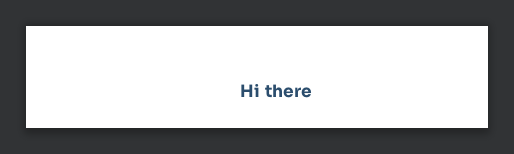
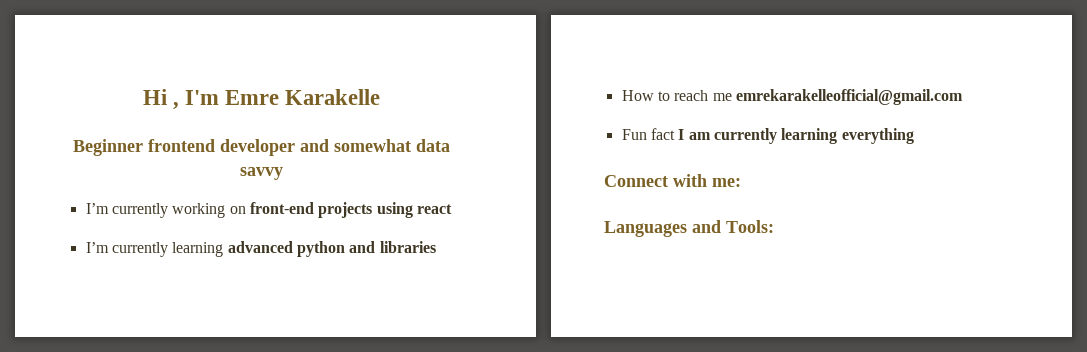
- Hi there
+ Hi , I'm Emre Karakelle
+ Beginner frontend developer and somewhat data savvy
+ I’m currently working on front-end projects using react
+ I’m currently learning advanced python and libraries
+ How to reach me emrekarakelleofficial@gmail.com
+ Fun fact I am currently learning everything
+ Connect with me:
+ Languages and Tools:

